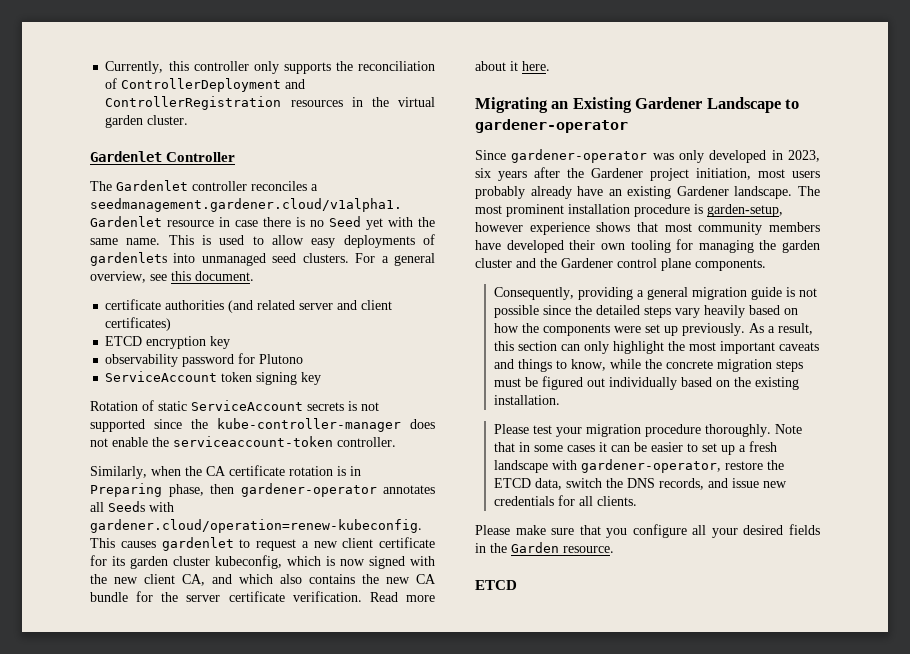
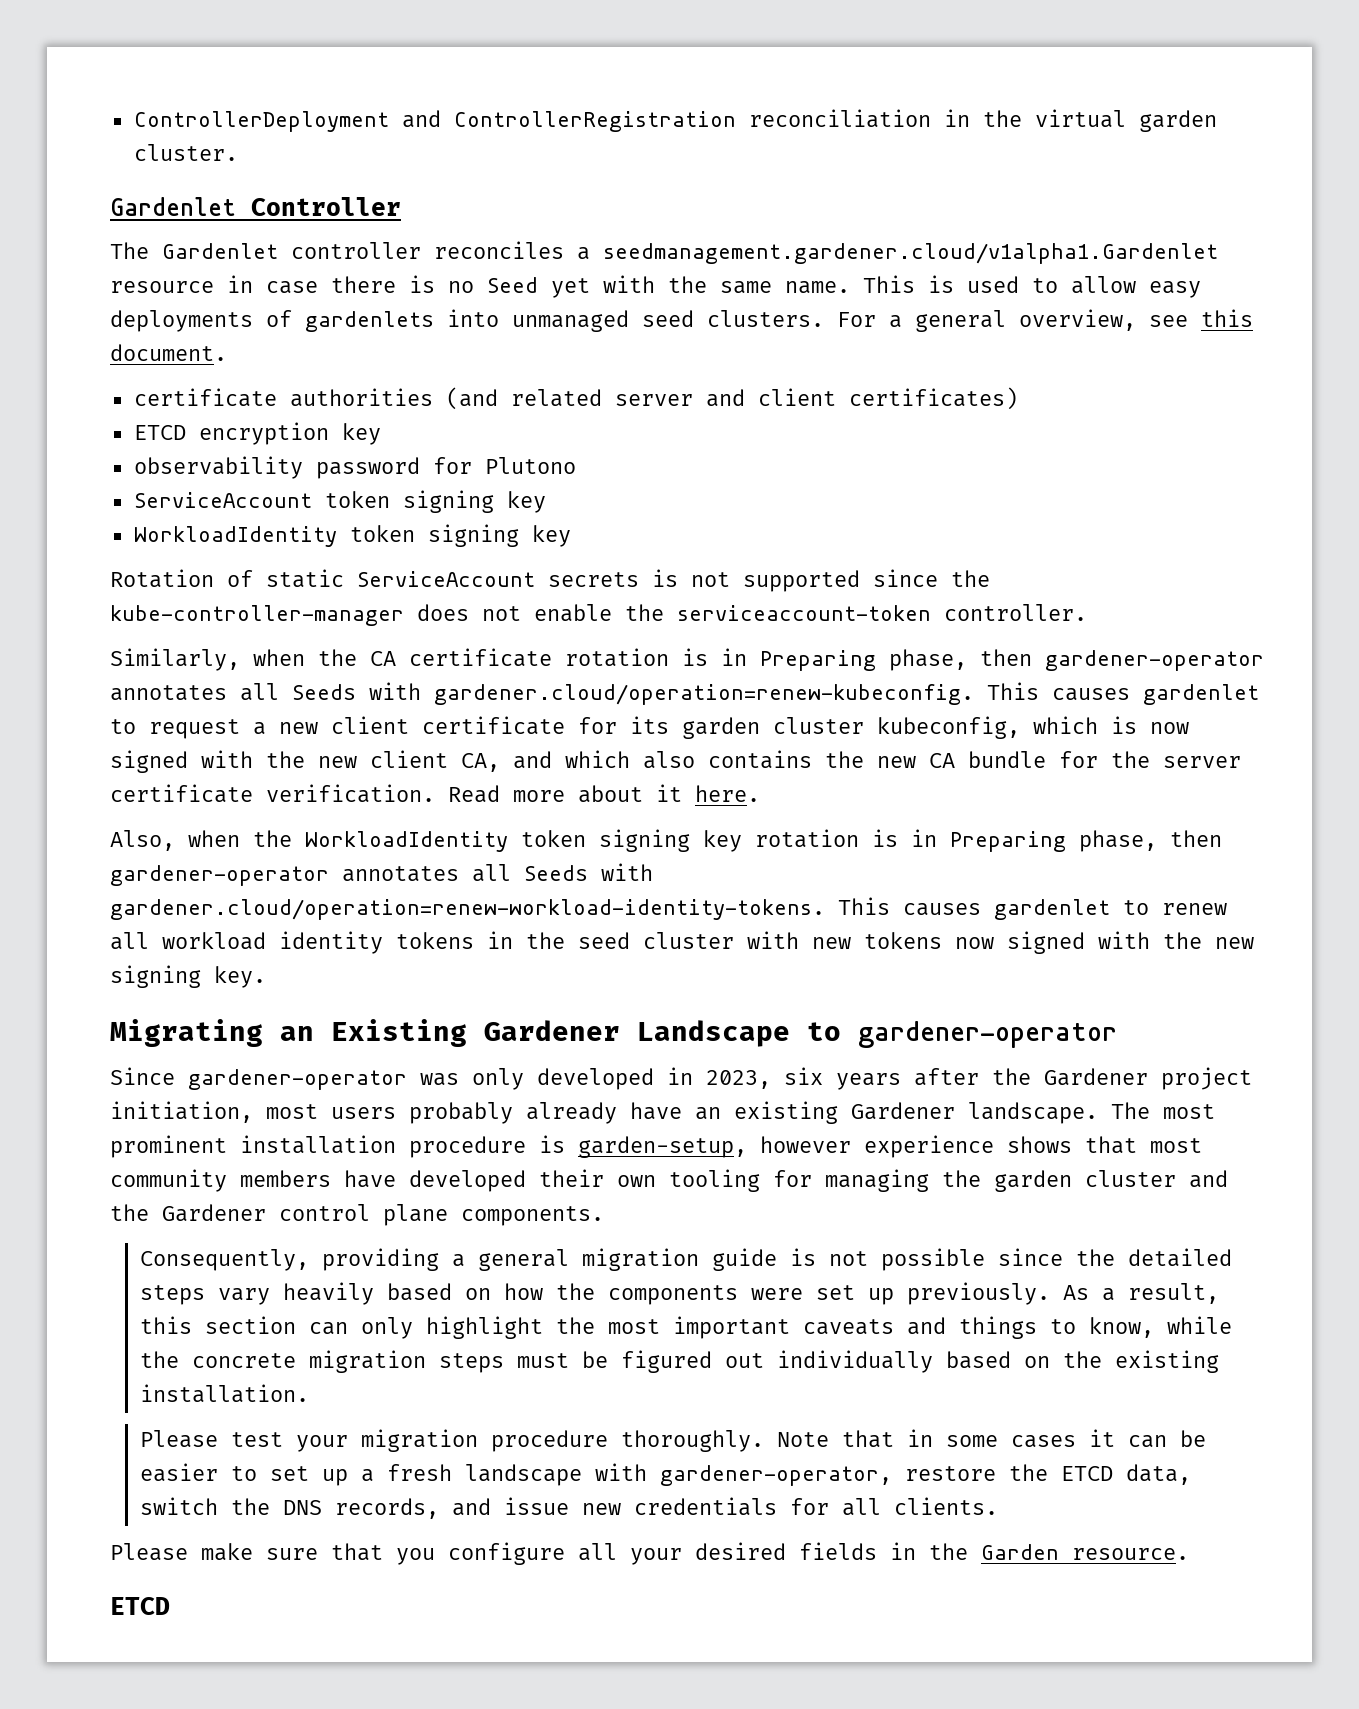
- Currently, this controller only supports the reconciliation of ControllerDeployment and ControllerRegistration resources in the virtual garden cluster.
+ ControllerDeployment and ControllerRegistration reconciliation in the virtual garden cluster.
  ServiceAccount token signing key
+ WorkloadIdentity token signing key
+ Also, when the WorkloadIdentity token signing key rotation is in Preparing phase, then gardener-operator annotates all Seeds with gardener.cloud/operation=renew-workload-identity-tokens. This causes gardenlet to renew all workload identity tokens in the seed cluster with new tokens now signed with the new signing key.

